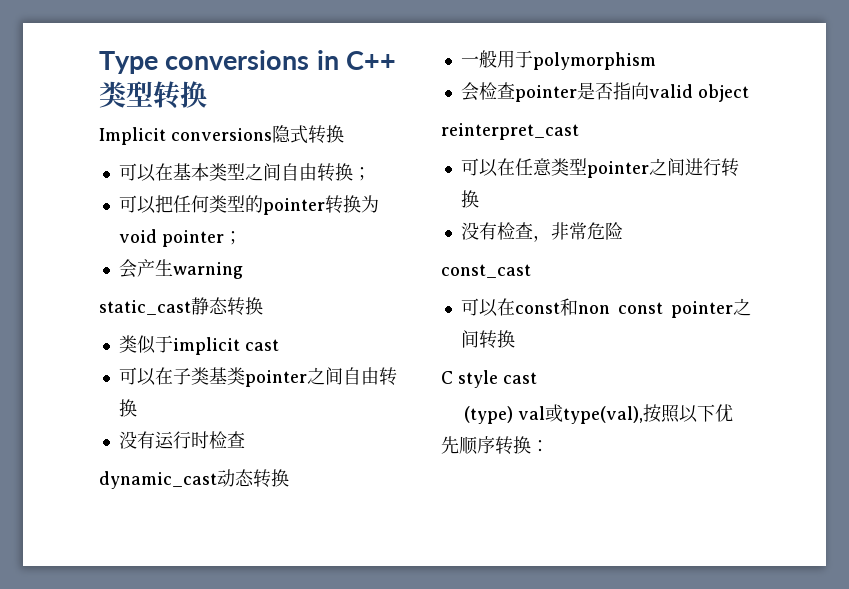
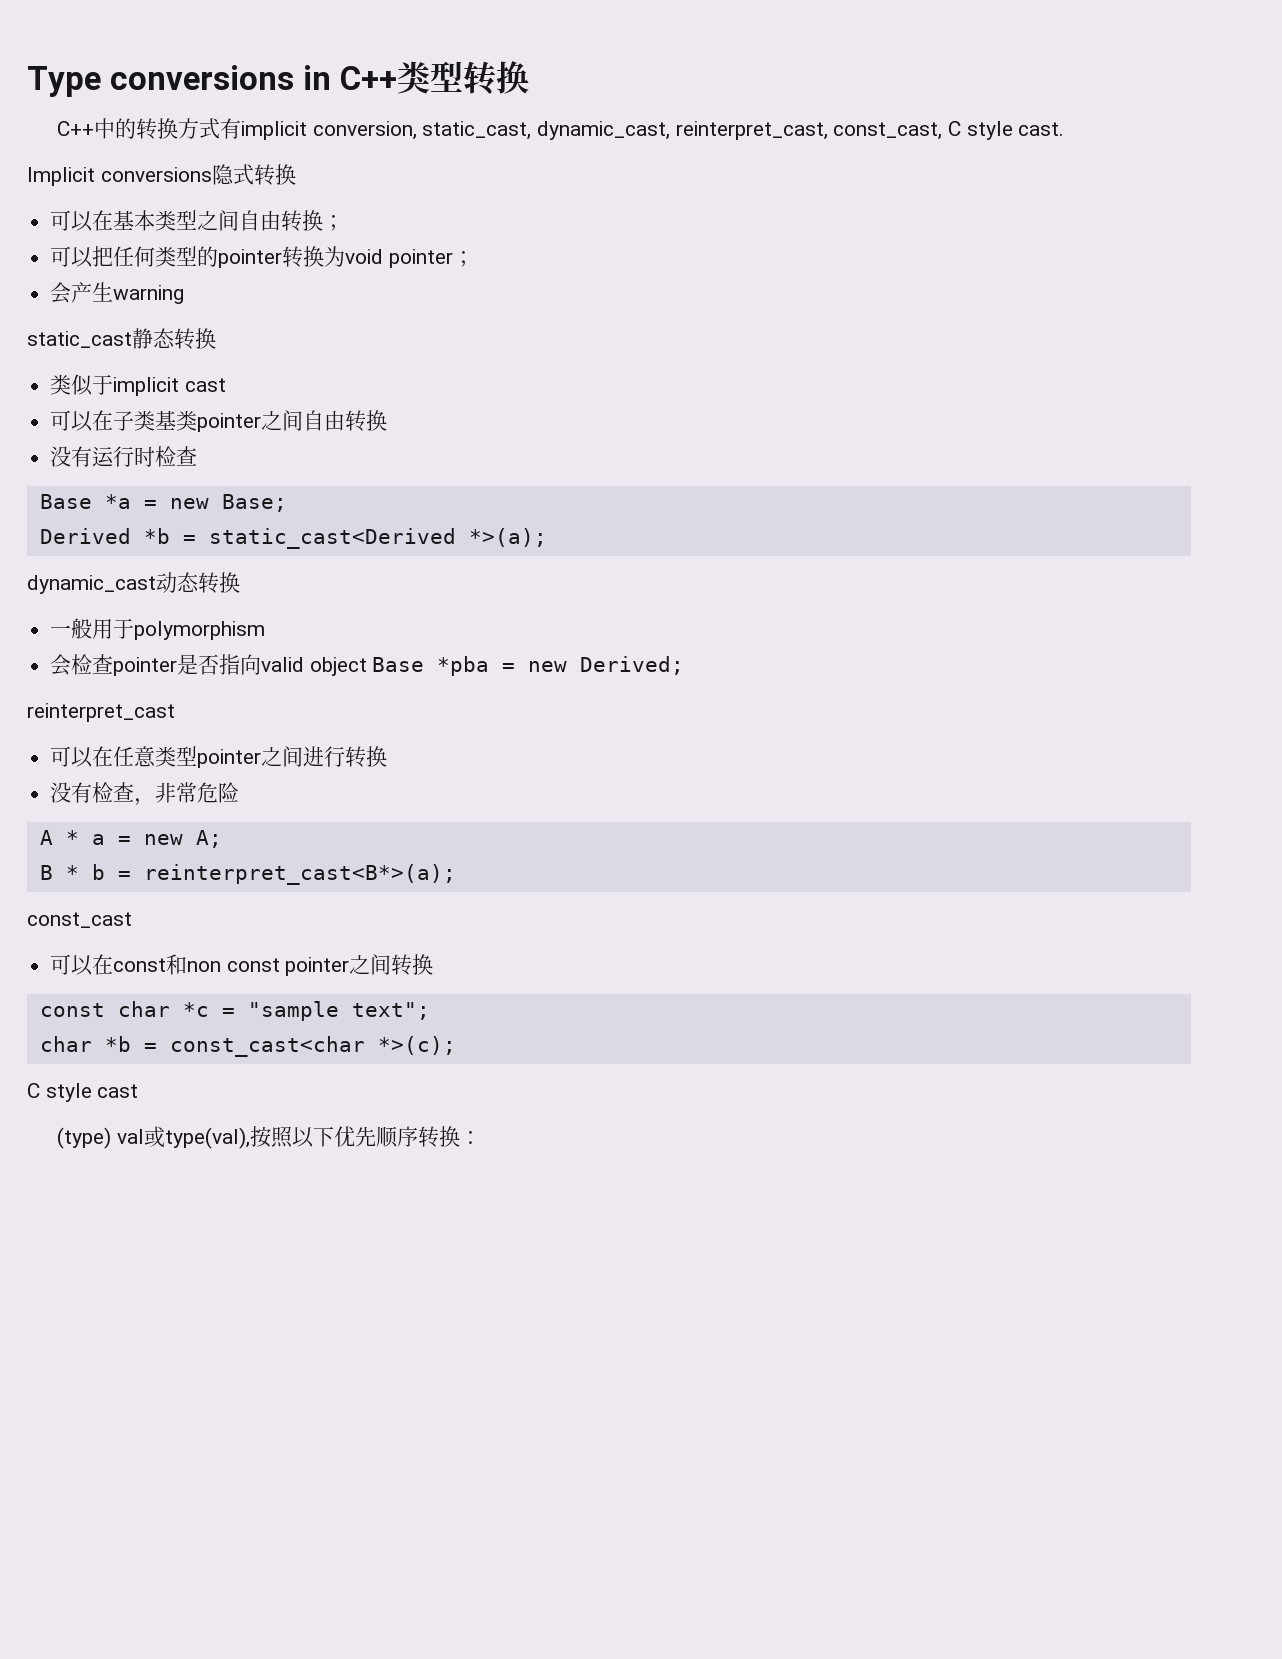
+ C++中的转换方式有implicit conversion, static_cast, dynamic_cast, reinterpret_cast, const_cast, C style cast.
+ Base *a = new Base;
+ Derived *b = static_cast<Derived *>(a);
- 会检查pointer是否指向valid object
+ 会检查pointer是否指向valid object Base *pba = new Derived;
+ A * a = new A;
+ B * b = reinterpret_cast<B*>(a);
+ const char *c = "sample text";
+ char *b = const_cast<char *>(c);

